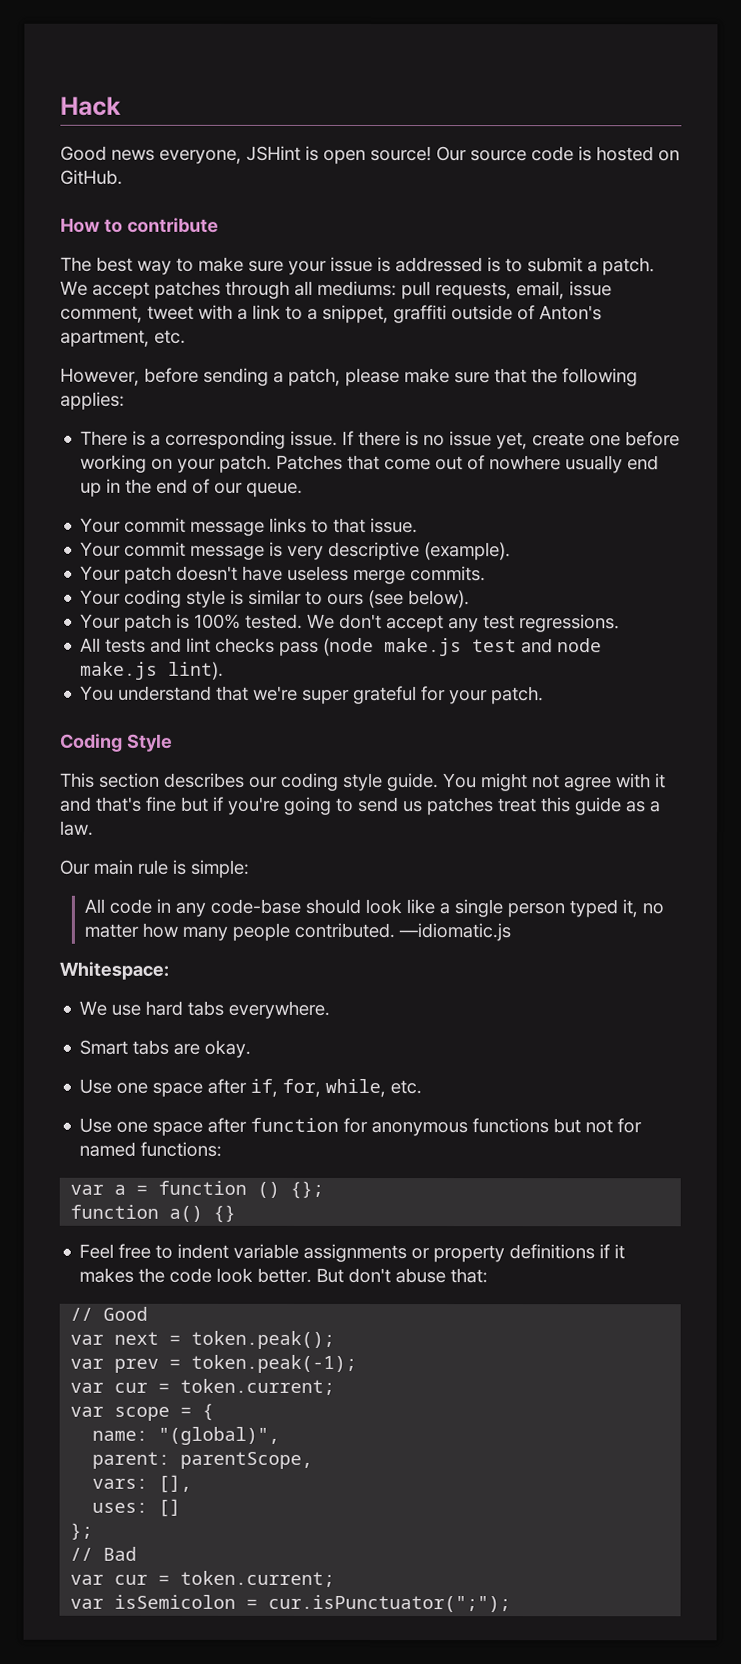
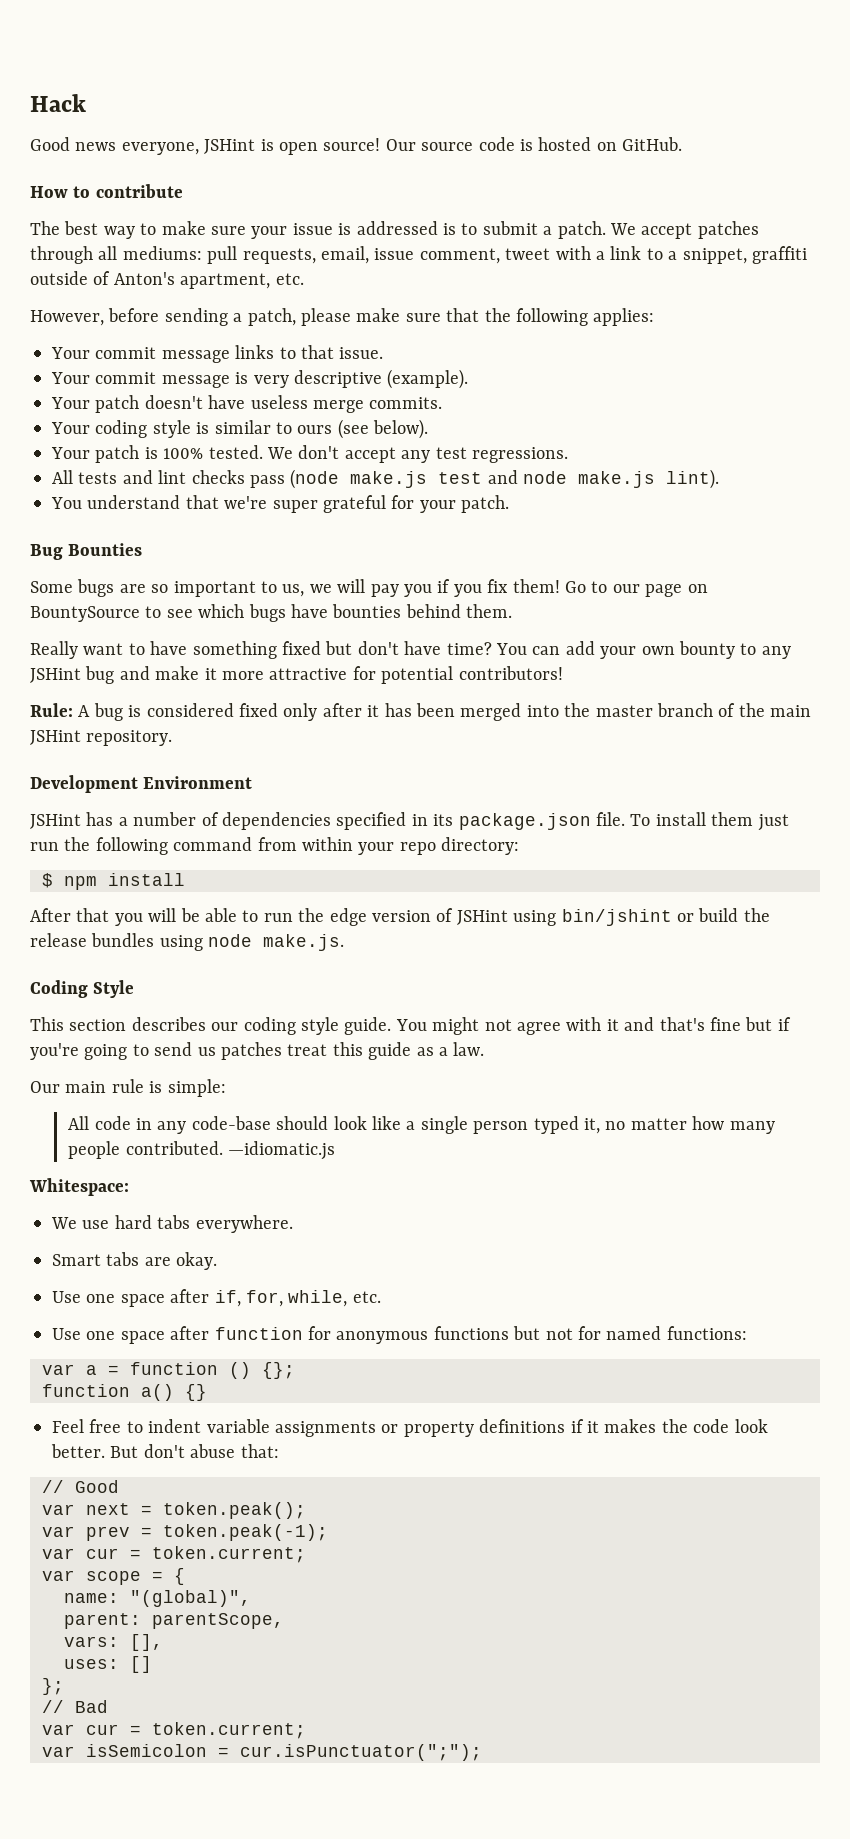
- There is a corresponding issue. If there is no issue yet, create one before working on your patch. Patches that come out of nowhere usually end up in the end of our queue.
+ Bug Bounties
+ Some bugs are so important to us, we will pay you if you fix them! Go to our page on BountySource to see which bugs have bounties behind them.
+ Really want to have something fixed but don't have time? You can add your own bounty to any JSHint bug and make it more attractive for potential contributors!
+ Rule: A bug is considered fixed only after it has been merged into the master branch of the main JSHint repository.
+ Development Environment
+ JSHint has a number of dependencies specified in its package.json file. To install them just run the following command from within your repo directory:
+ $ npm install
+ After that you will be able to run the edge version of JSHint using bin/jshint or build the release bundles using node make.js.

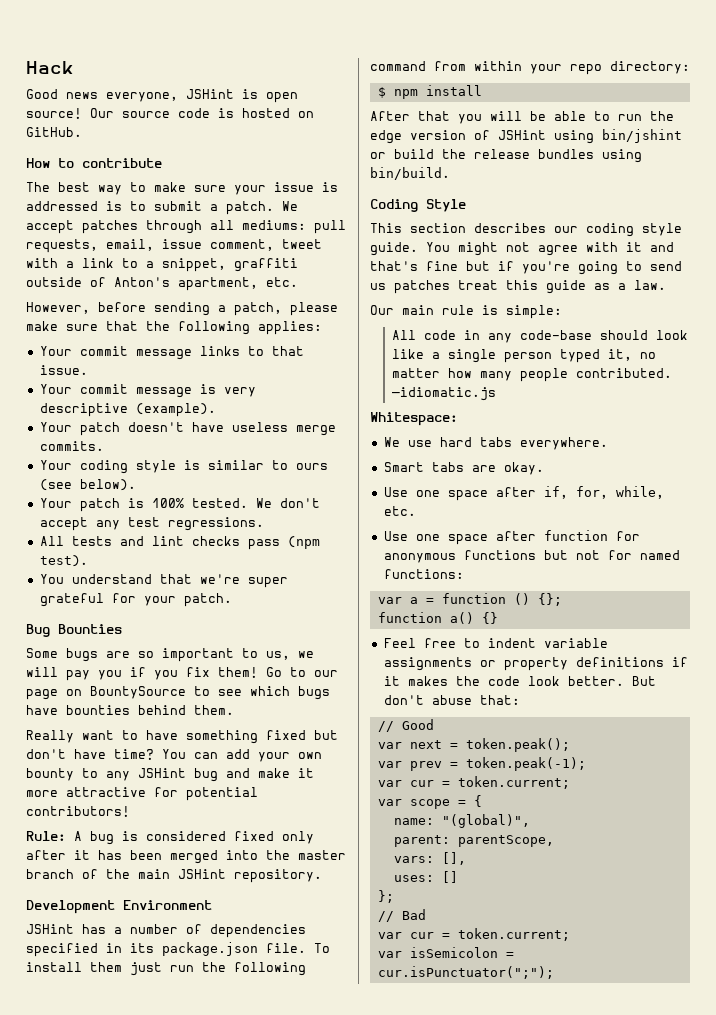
- All tests and lint checks pass (node make.js test and node make.js lint).
+ All tests and lint checks pass (npm test).
- After that you will be able to run the edge version of JSHint using bin/jshint or build the release bundles using node make.js.
+ After that you will be able to run the edge version of JSHint using bin/jshint or build the release bundles using bin/build.

